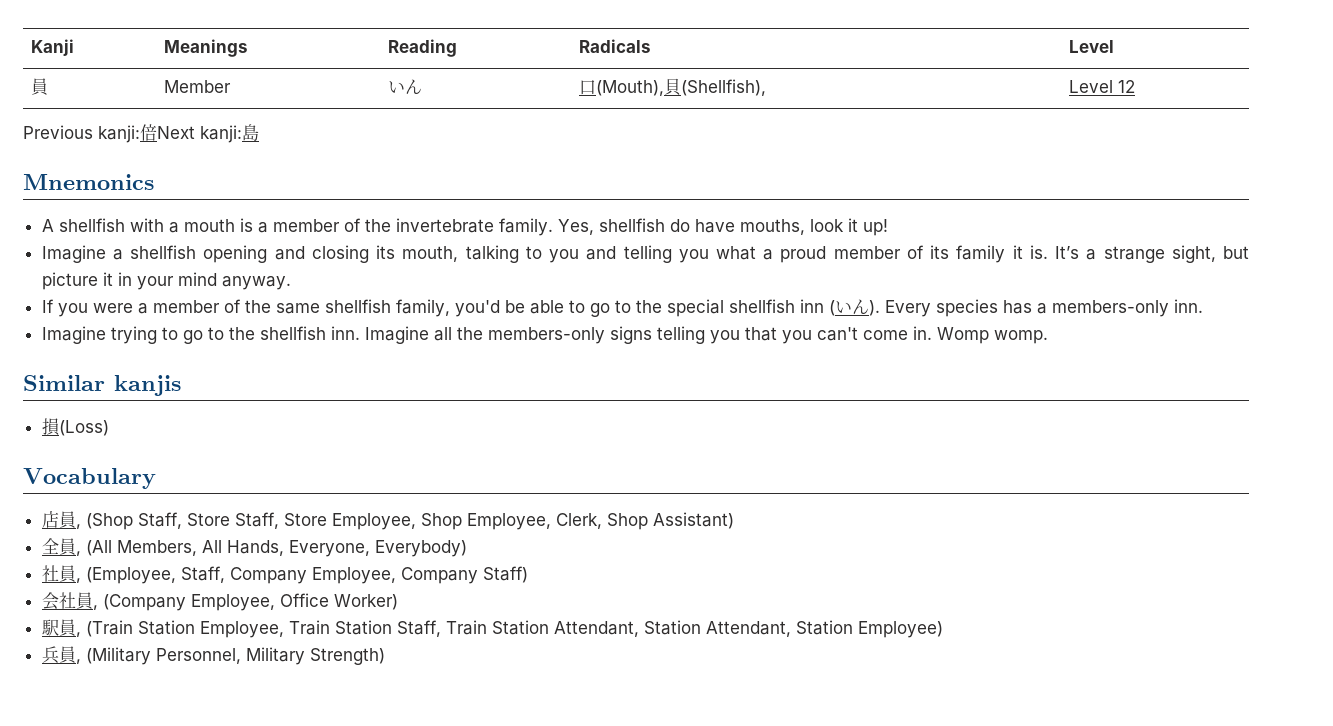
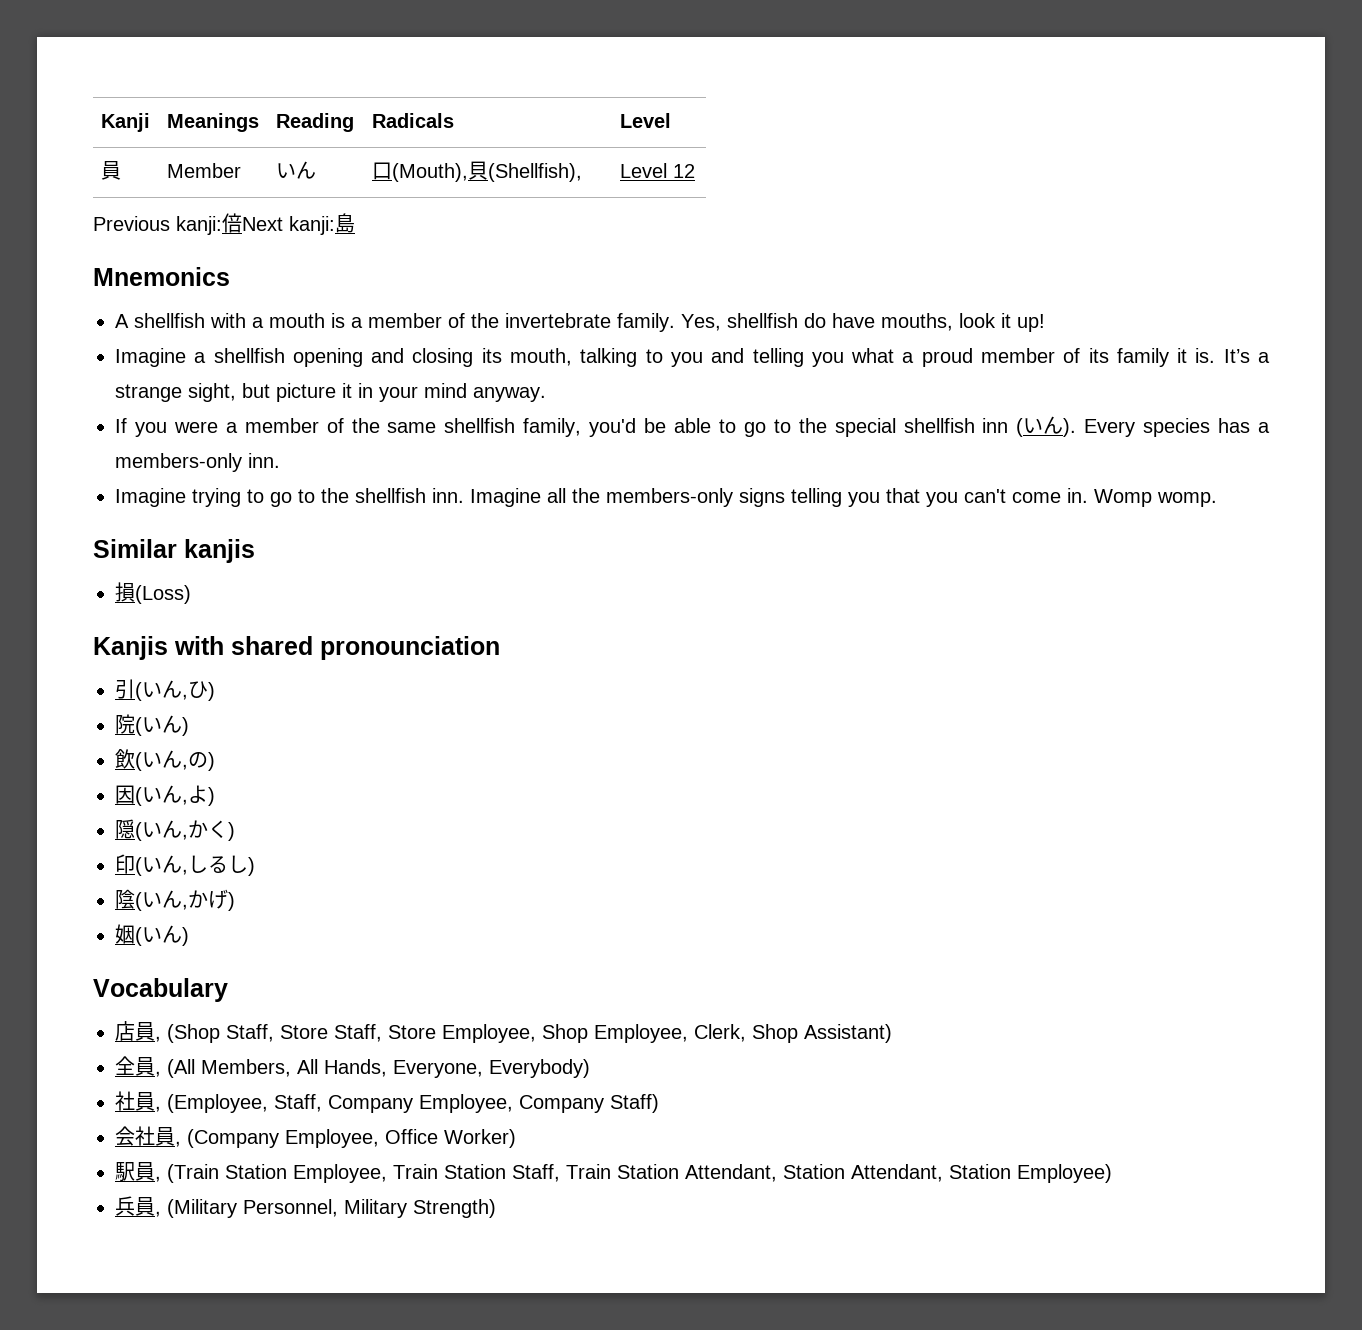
+ Kanjis with shared pronounciation
+ 引(いん,ひ)
+ 院(いん)
+ 飲(いん,の)
+ 因(いん,よ)
+ 隠(いん,かく)
+ 印(いん,しるし)
+ 陰(いん,かげ)
+ 姻(いん)

